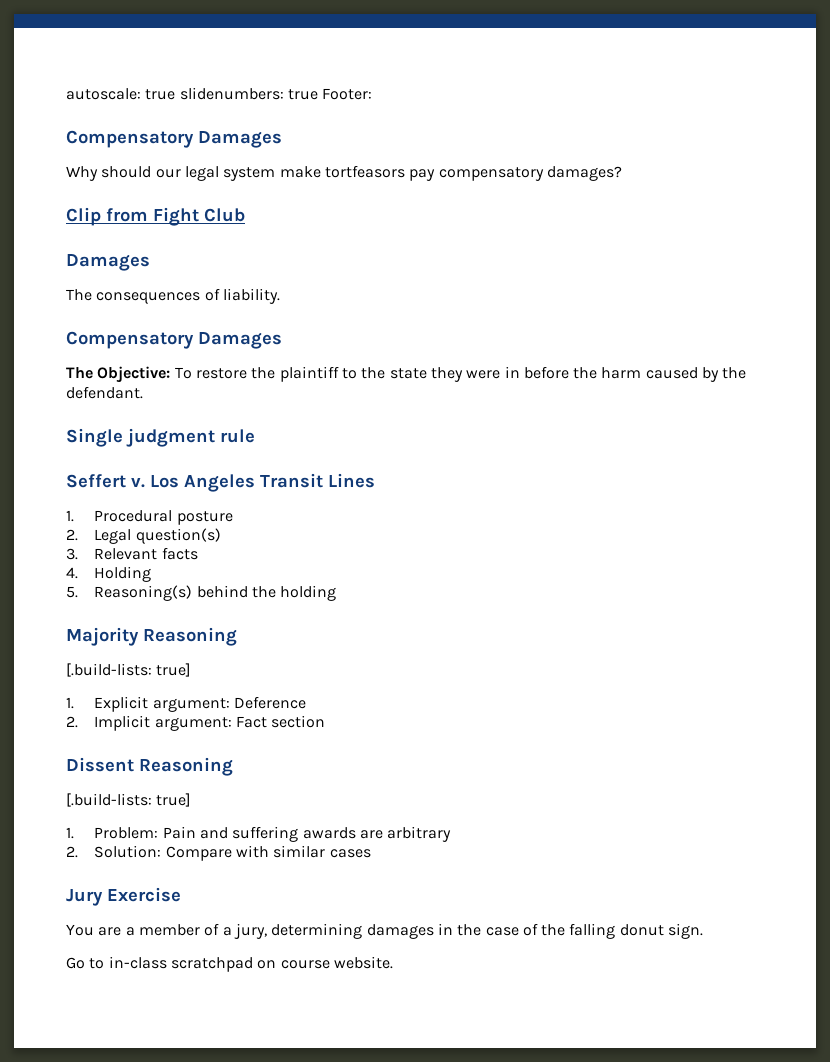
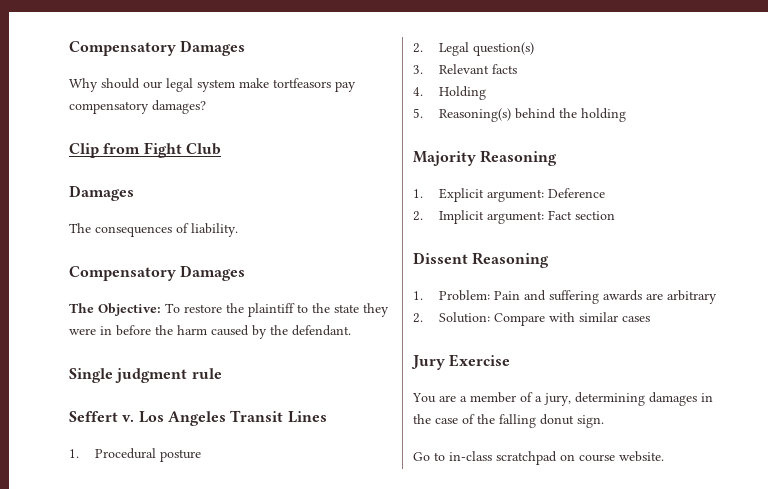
- autoscale: true slidenumbers: true Footer:
  Majority Reasoning
- [.build-lists: true]
  Dissent Reasoning
- [.build-lists: true]

